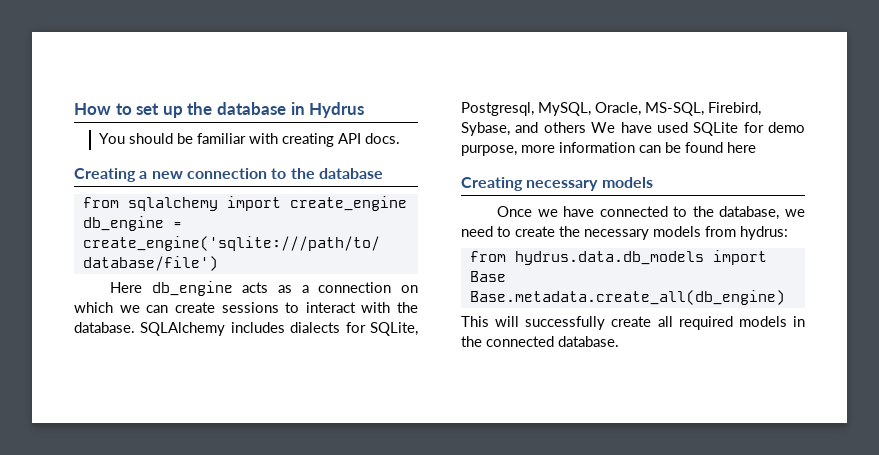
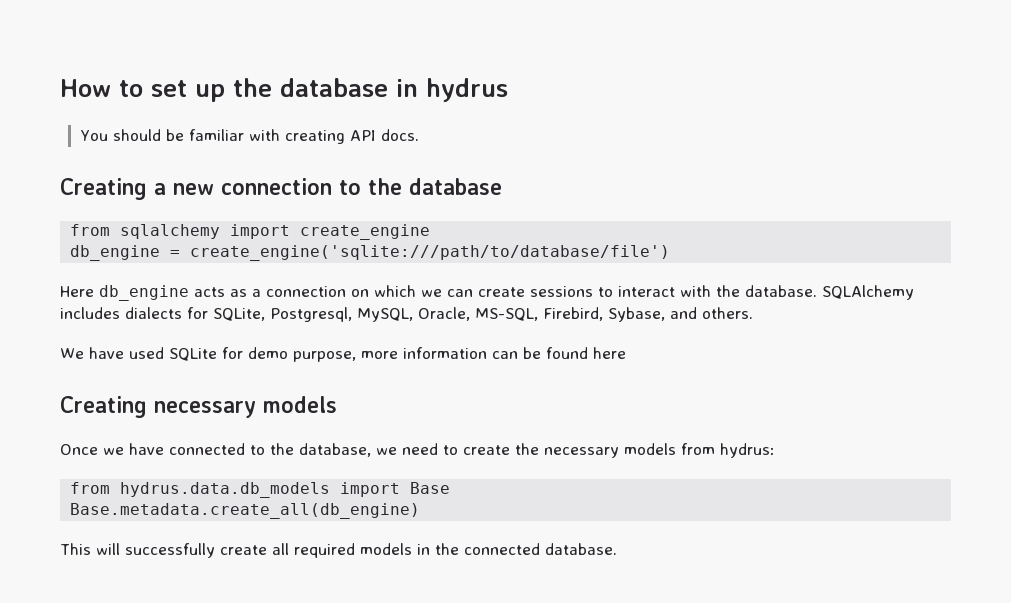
- How to set up the database in Hydrus
+ How to set up the database in hydrus
- SQLAlchemy includes dialects for SQLite, Postgresql, MySQL, Oracle, MS-SQL, Firebird, Sybase, and others We have used SQLite for demo purpose, more information can be found here
+ SQLAlchemy includes dialects for SQLite, Postgresql, MySQL, Oracle, MS-SQL, Firebird, Sybase, and others.
+ We have used SQLite for demo purpose, more information can be found here

